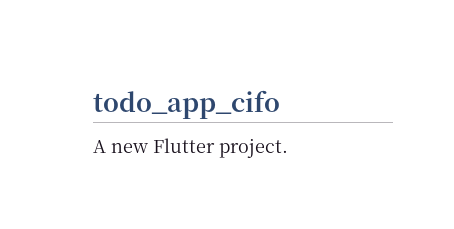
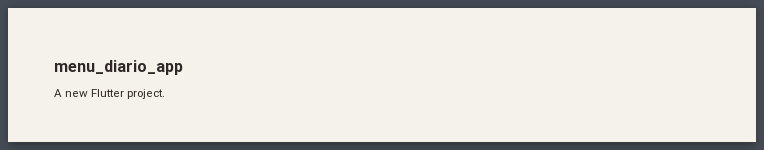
- todo_app_cifo
+ menu_diario_app

